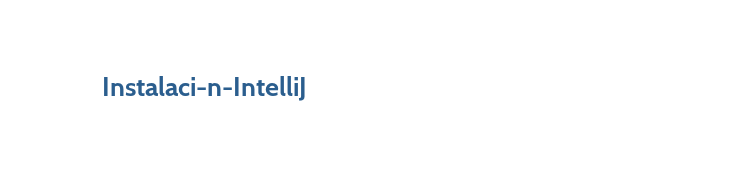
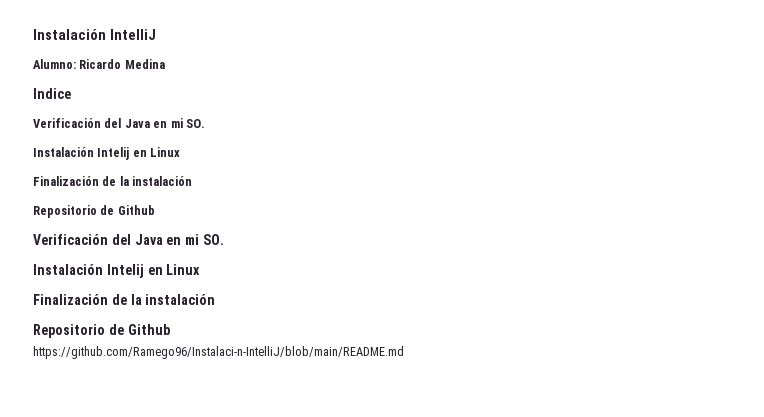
- Instalaci-n-IntelliJ
+ Instalación IntelliJ
+ Alumno: Ricardo Medina
+ Indice
+ Verificación del Java en mi SO.
+ Instalación Intelij en Linux
+ Finalización de la instalación
+ Repositorio de Github
+ Verificación del Java en mi SO.
+ Instalación Intelij en Linux
+ Finalización de la instalación
+ Repositorio de Github
+ https://github.com/Ramego96/Instalaci-n-IntelliJ/blob/main/README.md

